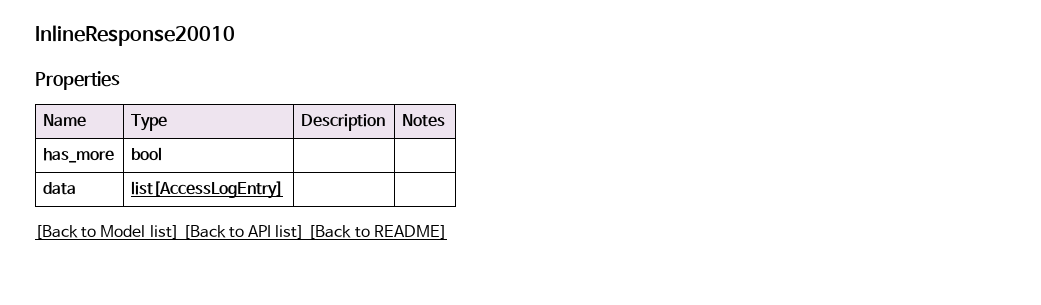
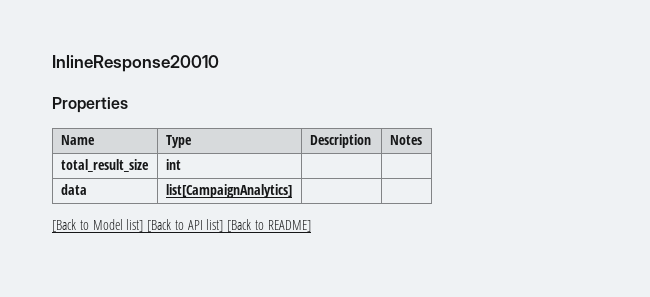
- has_more | bool | |
+ total_result_size | int | |
- data | list[AccessLogEntry] | |
+ data | list[CampaignAnalytics] | |

